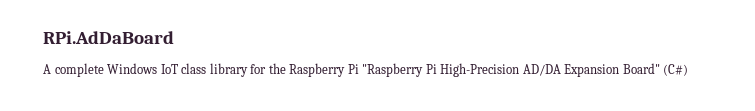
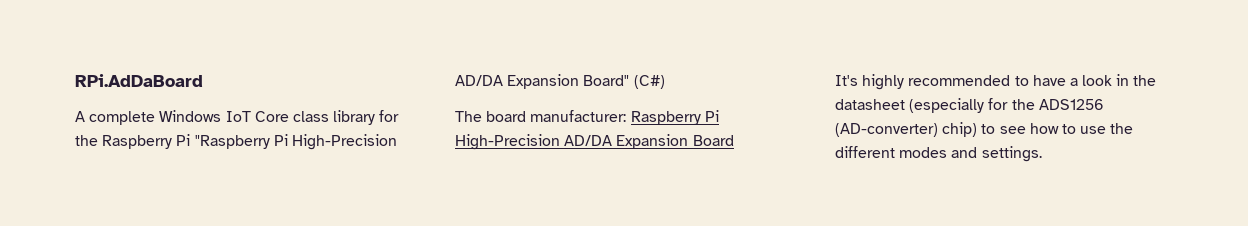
- A complete Windows IoT class library for the Raspberry Pi "Raspberry Pi High-Precision AD/DA Expansion Board" (C#)
+ A complete Windows IoT Core class library for the Raspberry Pi "Raspberry Pi High-Precision AD/DA Expansion Board" (C#)
+ The board manufacturer: Raspberry Pi High-Precision AD/DA Expansion Board
+ It's highly recommended to have a look in the datasheet (especially for the ADS1256 (AD-converter) chip) to see how to use the different modes and settings.

